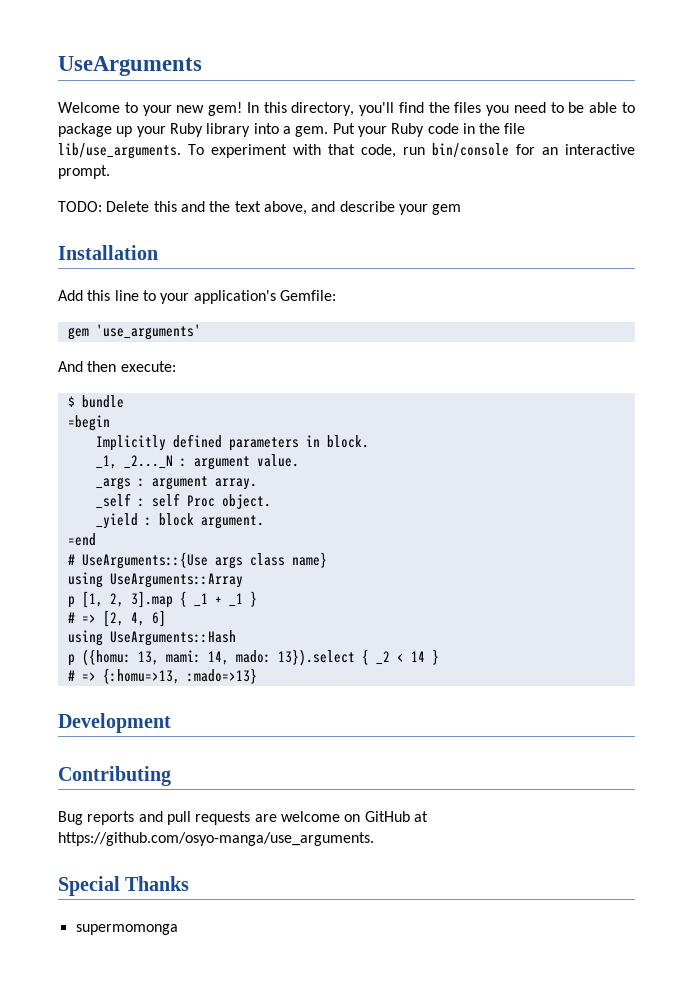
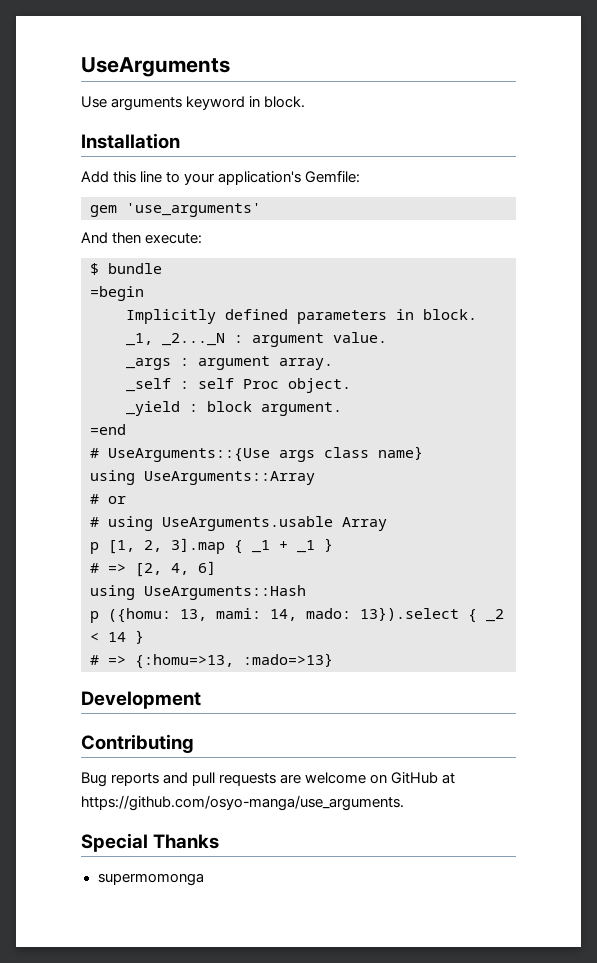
- Welcome to your new gem! In this directory, you'll find the files you need to be able to package up your Ruby library into a gem. Put your Ruby code in the file lib/use_arguments. To experiment with that code, run bin/console for an interactive prompt.
- TODO: Delete this and the text above, and describe your gem
+ Use arguments keyword in block.
+ # or
+ # using UseArguments.usable Array

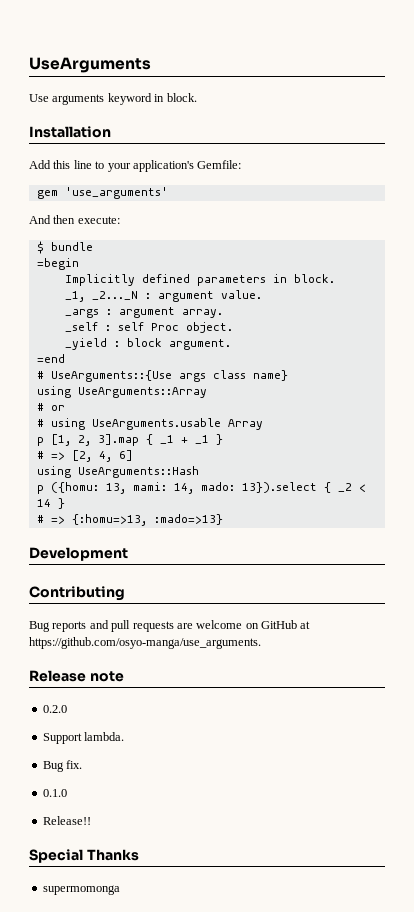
+ Release note
+ 0.2.0
+ Support lambda.
+ Bug fix.
+ 0.1.0
+ Release!!

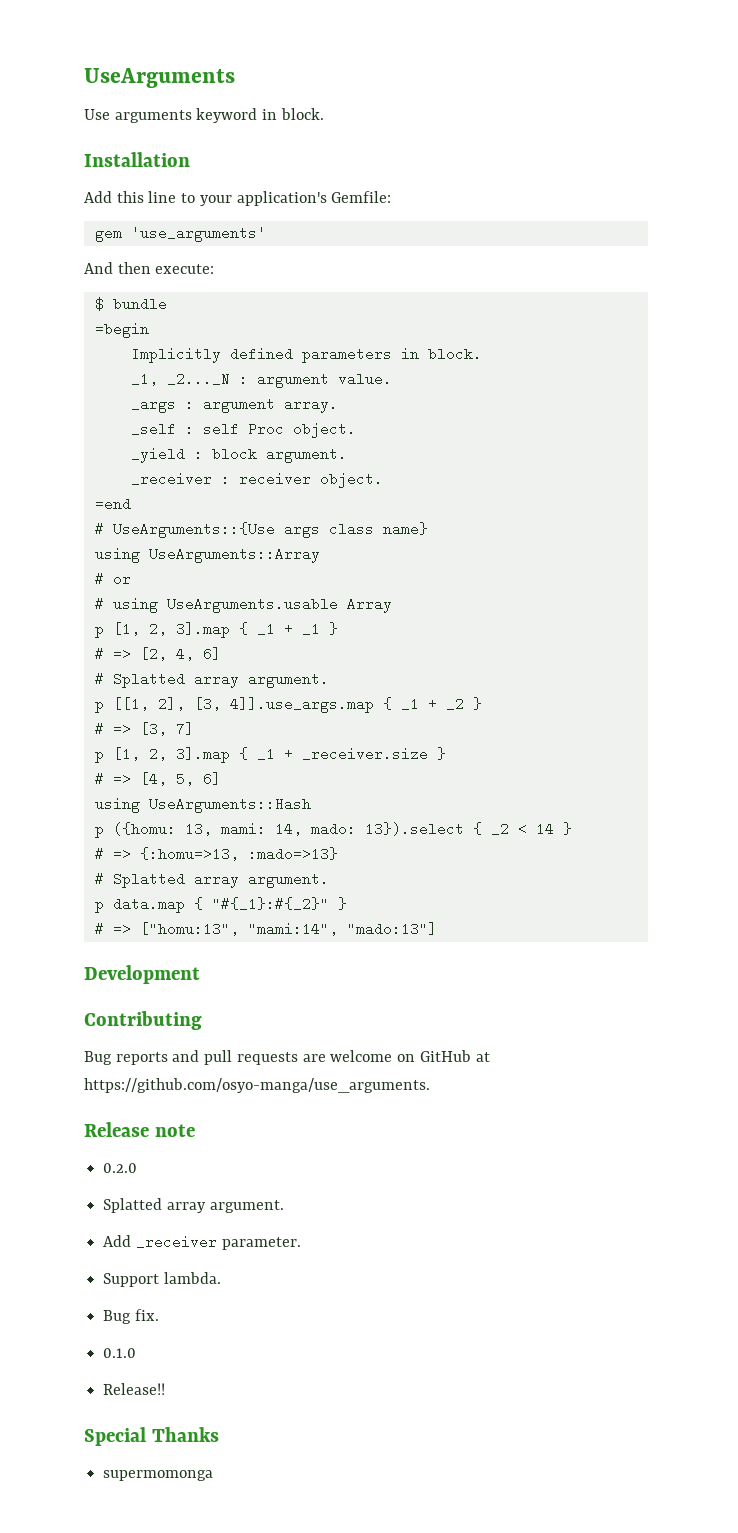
+ _receiver : receiver object.
  # => [2, 4, 6]
+ # Splatted array argument.
+ p [[1, 2], [3, 4]].use_args.map { _1 + _2 }
+ # => [3, 7]
+ p [1, 2, 3].map { _1 + _receiver.size }
+ # => [4, 5, 6]
  # => {:homu=>13, :mado=>13}
+ # Splatted array argument.
+ p data.map { "#{_1}:#{_2}" }
+ # => ["homu:13", "mami:14", "mado:13"]
  0.2.0
+ Splatted array argument.
+ Add _receiver parameter.

